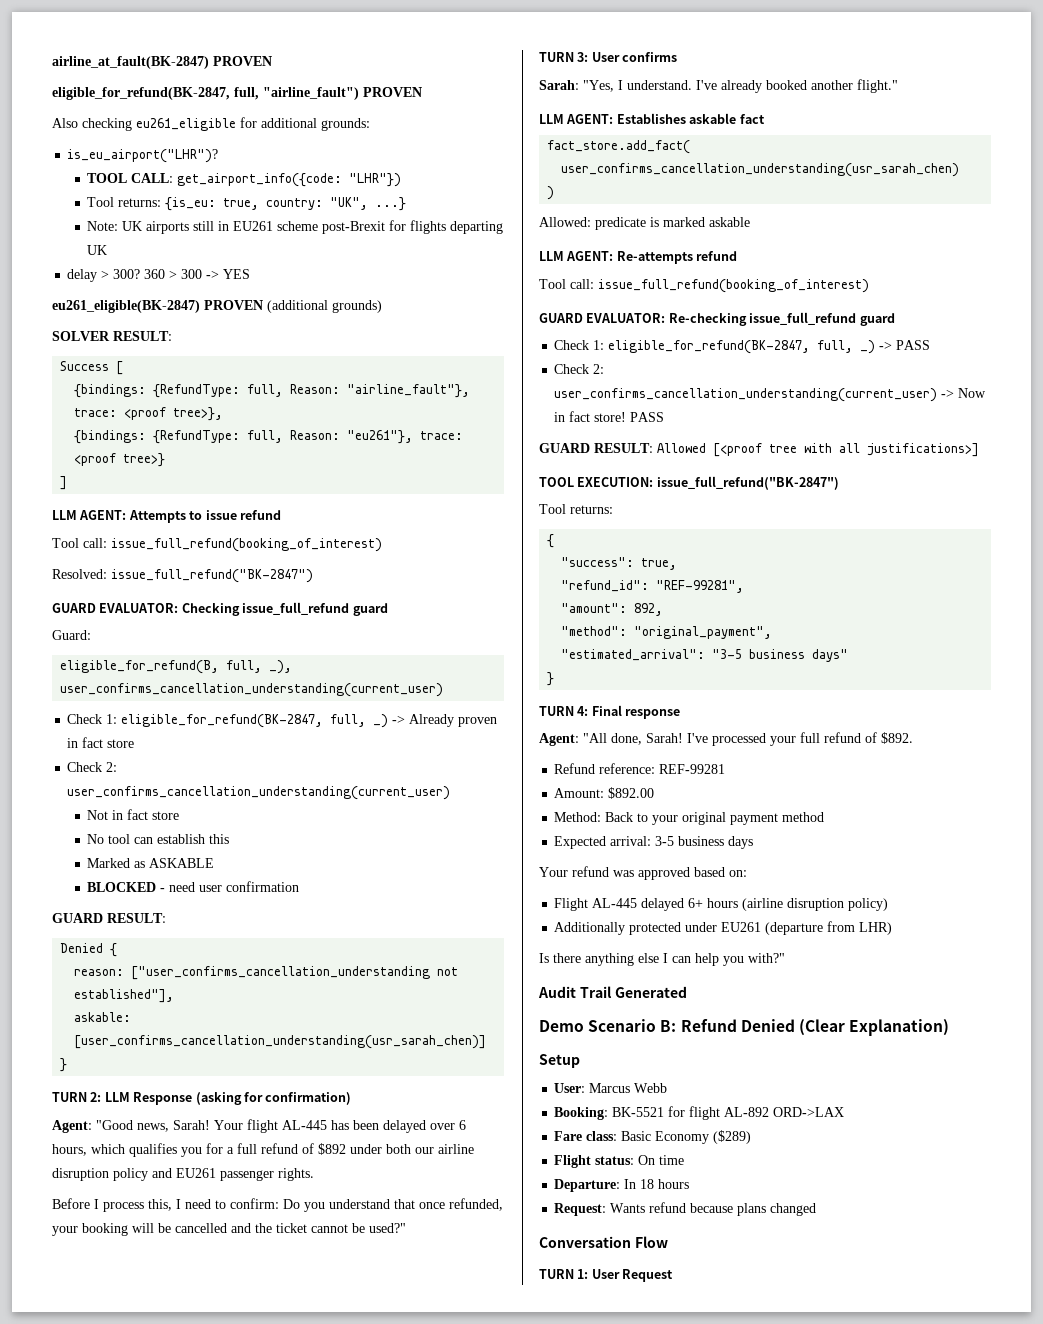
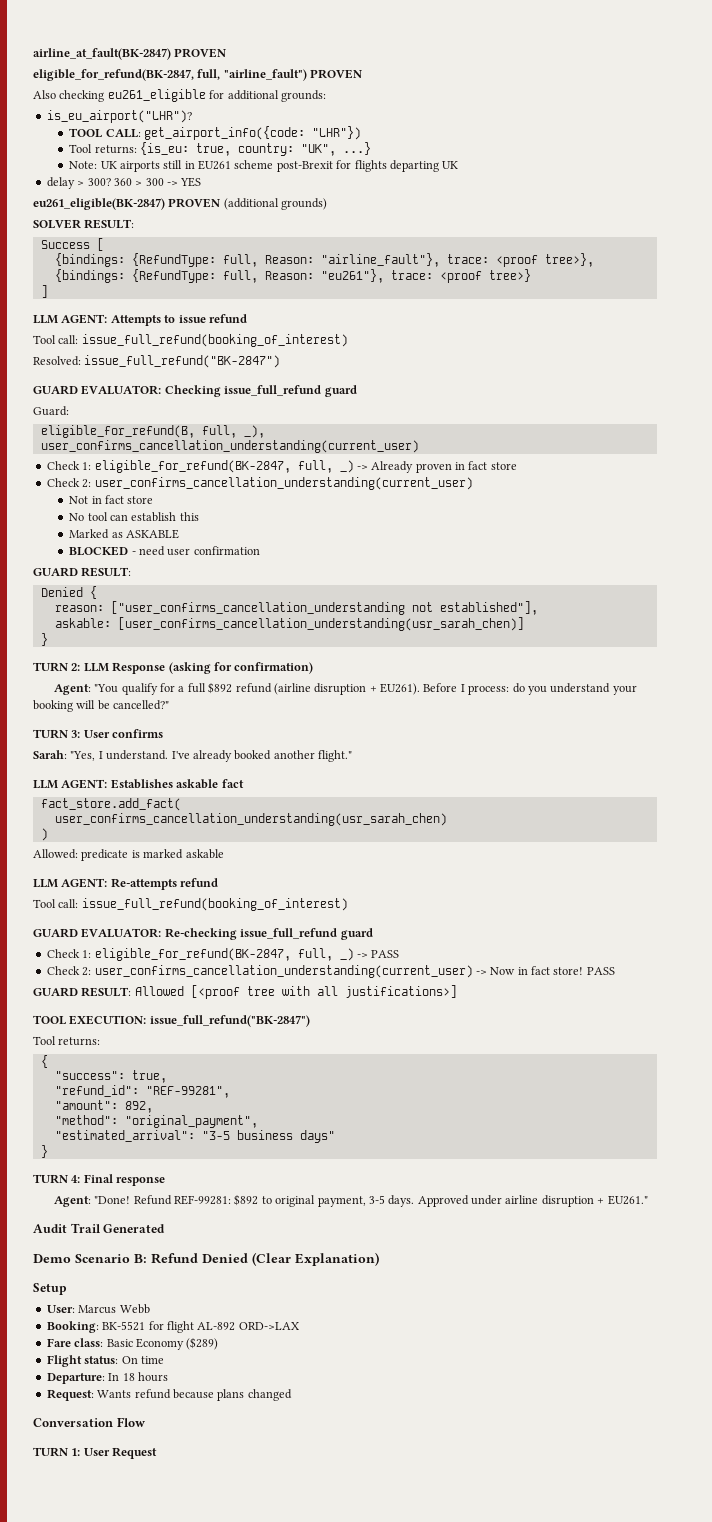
- Agent: "Good news, Sarah! Your flight AL-445 has been delayed over 6 hours, which qualifies you for a full refund of $892 under both our airline disruption policy and EU261 passenger rights.
- Before I process this, I need to confirm: Do you understand that once refunded, your booking will be cancelled and the ticket cannot be used?"
+ Agent: "You qualify for a full $892 refund (airline disruption + EU261). Before I process: do you understand your booking will be cancelled?"
- Agent: "All done, Sarah! I've processed your full refund of $892.
- Refund reference: REF-99281
- Amount: $892.00
- Method: Back to your original payment method
- Expected arrival: 3-5 business days
- Your refund was approved based on:
- Flight AL-445 delayed 6+ hours (airline disruption policy)
- Additionally protected under EU261 (departure from LHR)
- Is there anything else I can help you with?"
+ Agent: "Done! Refund REF-99281: $892 to original payment, 3-5 days. Approved under airline disruption + EU261."

